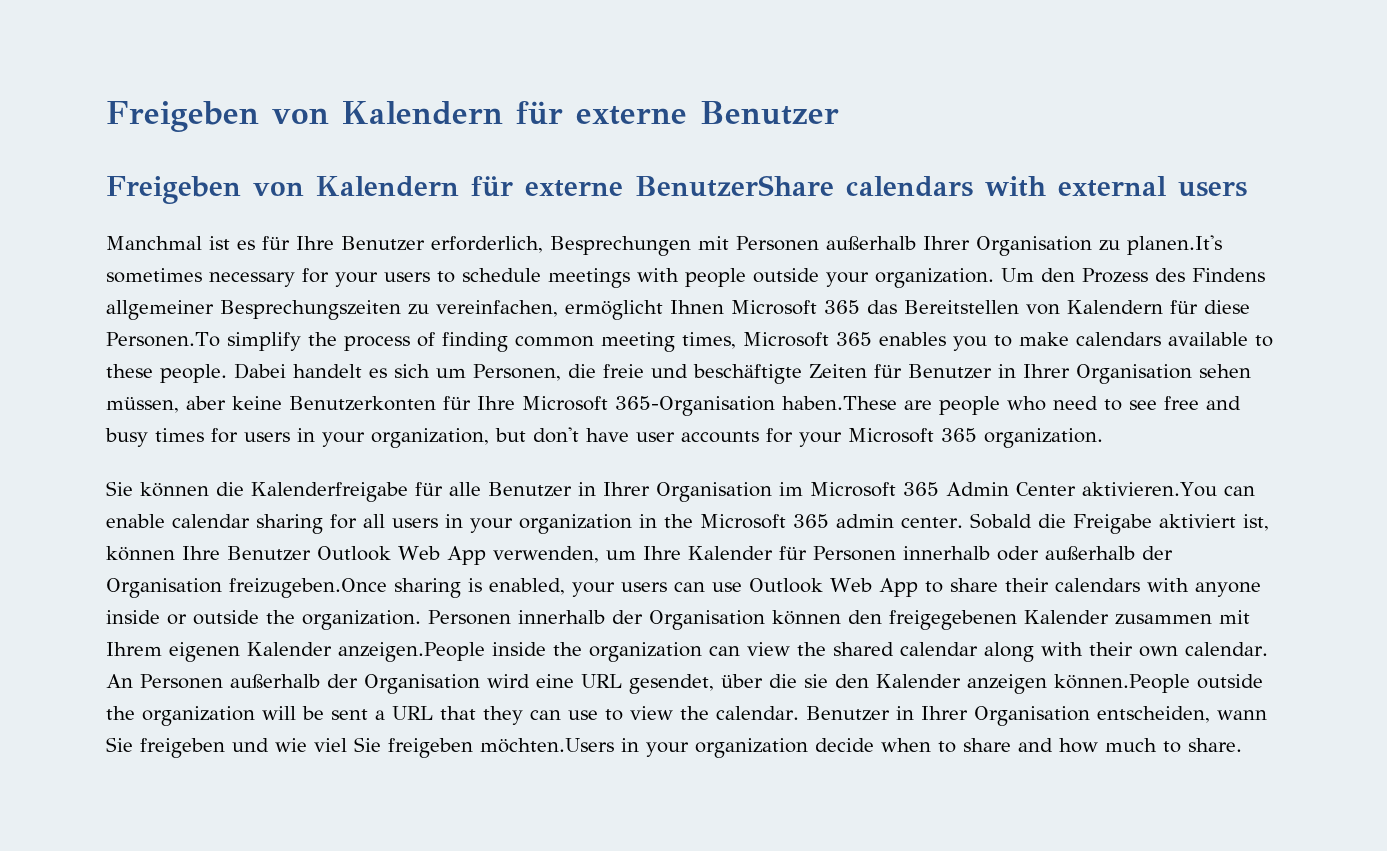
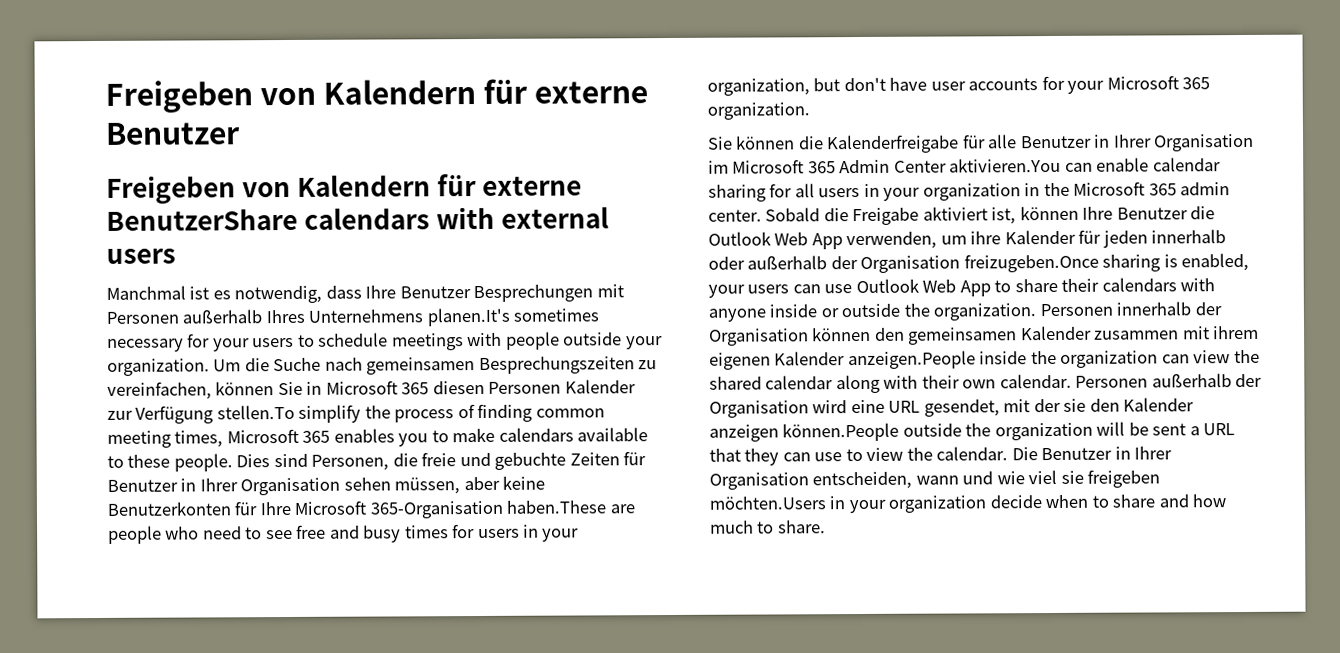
- Manchmal ist es für Ihre Benutzer erforderlich, Besprechungen mit Personen außerhalb Ihrer Organisation zu planen.It's sometimes necessary for your users to schedule meetings with people outside your organization.
+ Manchmal ist es notwendig, dass Ihre Benutzer Besprechungen mit Personen außerhalb Ihres Unternehmens planen.It's sometimes necessary for your users to schedule meetings with people outside your organization.
- Um den Prozess des Findens allgemeiner Besprechungszeiten zu vereinfachen, ermöglicht Ihnen Microsoft 365 das Bereitstellen von Kalendern für diese Personen.To simplify the process of finding common meeting times, Microsoft 365 enables you to make calendars available to these people.
+ Um die Suche nach gemeinsamen Besprechungszeiten zu vereinfachen, können Sie in Microsoft 365 diesen Personen Kalender zur Verfügung stellen.To simplify the process of finding common meeting times, Microsoft 365 enables you to make calendars available to these people.
- Dabei handelt es sich um Personen, die freie und beschäftigte Zeiten für Benutzer in Ihrer Organisation sehen müssen, aber keine Benutzerkonten für Ihre Microsoft 365-Organisation haben.These are people who need to see free and busy times for users in your organization, but don't have user accounts for your Microsoft 365 organization.
+ Dies sind Personen, die freie und gebuchte Zeiten für Benutzer in Ihrer Organisation sehen müssen, aber keine Benutzerkonten für Ihre Microsoft 365-Organisation haben.These are people who need to see free and busy times for users in your organization, but don't have user accounts for your Microsoft 365 organization.
- Sobald die Freigabe aktiviert ist, können Ihre Benutzer Outlook Web App verwenden, um Ihre Kalender für Personen innerhalb oder außerhalb der Organisation freizugeben.Once sharing is enabled, your users can use Outlook Web App to share their calendars with anyone inside or outside the organization.
+ Sobald die Freigabe aktiviert ist, können Ihre Benutzer die Outlook Web App verwenden, um ihre Kalender für jeden innerhalb oder außerhalb der Organisation freizugeben.Once sharing is enabled, your users can use Outlook Web App to share their calendars with anyone inside or outside the organization.
- Personen innerhalb der Organisation können den freigegebenen Kalender zusammen mit Ihrem eigenen Kalender anzeigen.People inside the organization can view the shared calendar along with their own calendar.
+ Personen innerhalb der Organisation können den gemeinsamen Kalender zusammen mit ihrem eigenen Kalender anzeigen.People inside the organization can view the shared calendar along with their own calendar.
- An Personen außerhalb der Organisation wird eine URL gesendet, über die sie den Kalender anzeigen können.People outside the organization will be sent a URL that they can use to view the calendar.
+ Personen außerhalb der Organisation wird eine URL gesendet, mit der sie den Kalender anzeigen können.People outside the organization will be sent a URL that they can use to view the calendar.
- Benutzer in Ihrer Organisation entscheiden, wann Sie freigeben und wie viel Sie freigeben möchten.Users in your organization decide when to share and how much to share.
+ Die Benutzer in Ihrer Organisation entscheiden, wann und wie viel sie freigeben möchten.Users in your organization decide when to share and how much to share.

